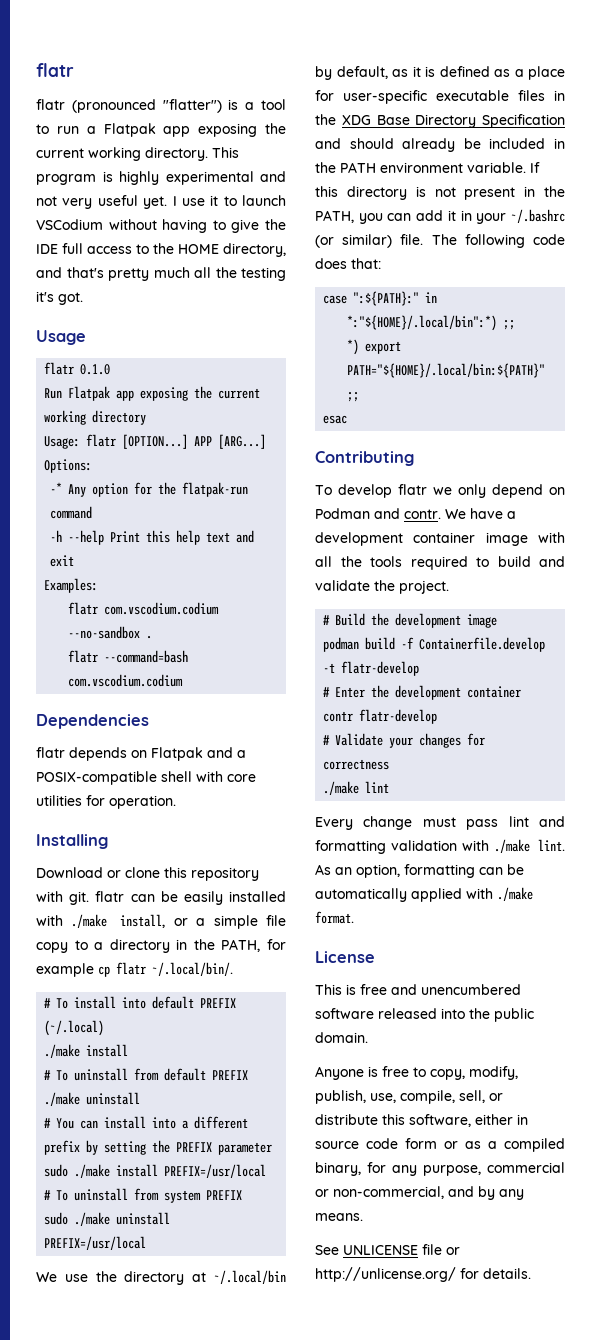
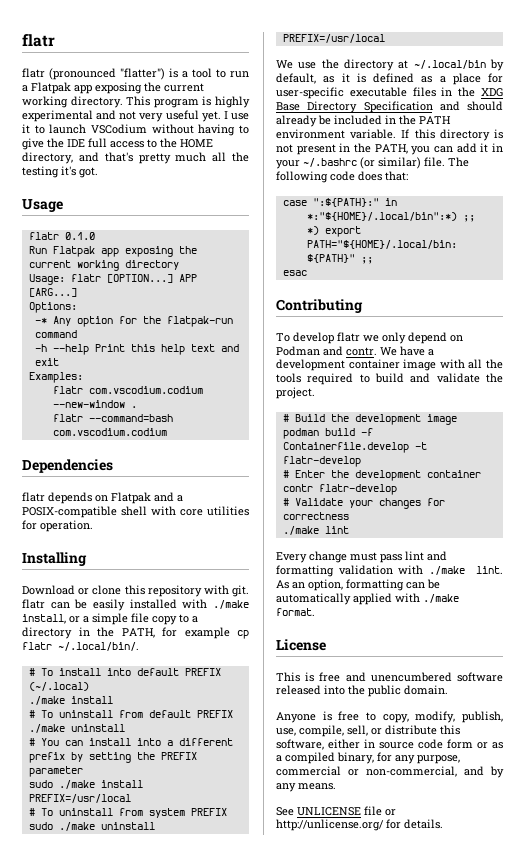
- flatr com.vscodium.codium --no-sandbox .
+ flatr com.vscodium.codium --new-window .

